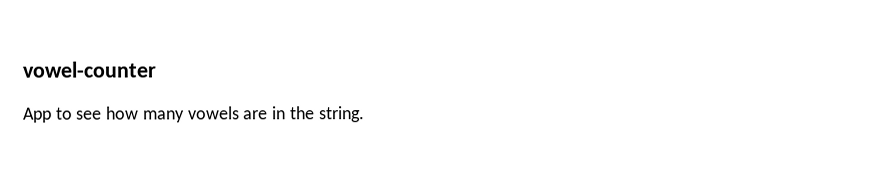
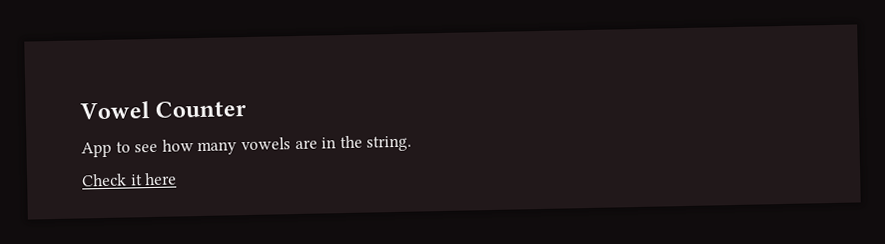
- vowel-counter
+ Vowel Counter
+ Check it here

